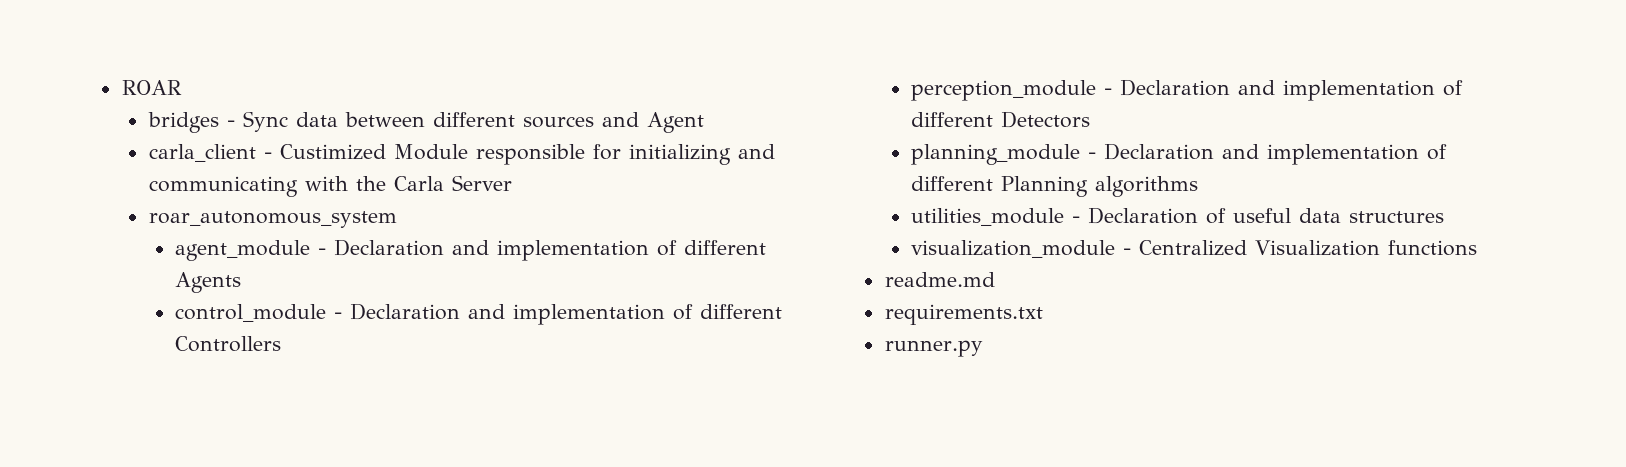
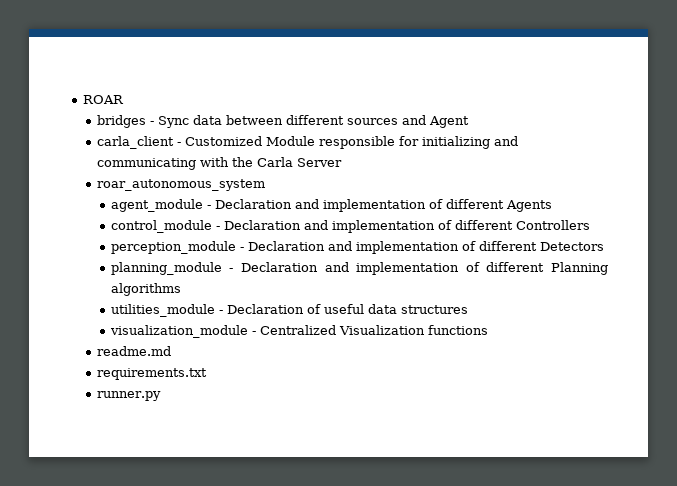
- carla_client - Custimized Module responsible for initializing and communicating with the Carla Server
+ carla_client - Customized Module responsible for initializing and communicating with the Carla Server

